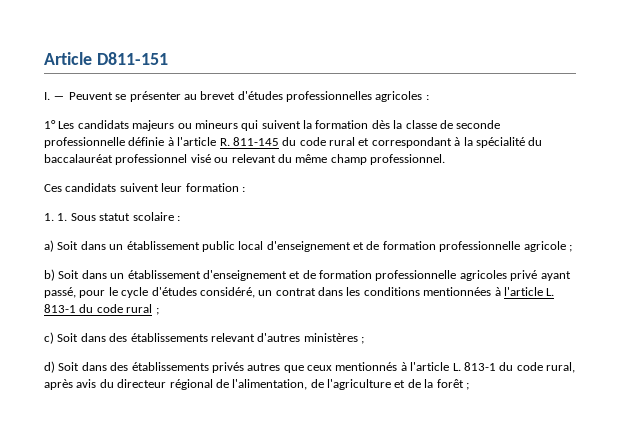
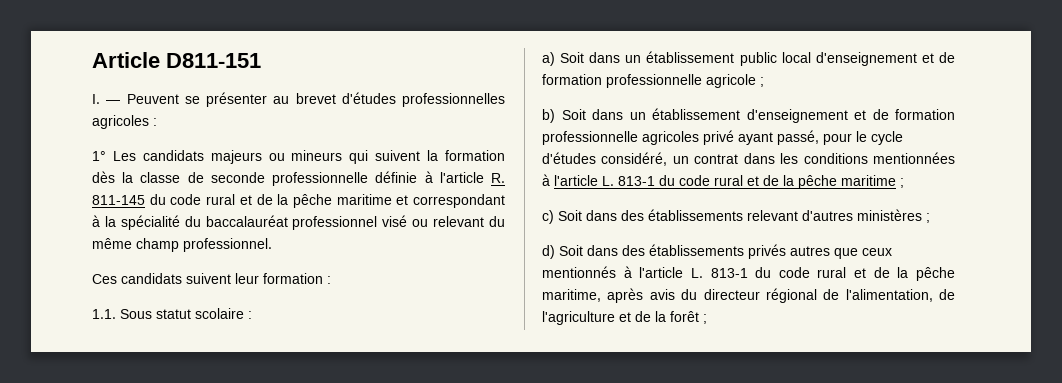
- 1° Les candidats majeurs ou mineurs qui suivent la formation dès la classe de seconde professionnelle définie à l'article R. 811-145 du code rural et correspondant à la spécialité du baccalauréat professionnel visé ou relevant du même champ professionnel.
+ 1° Les candidats majeurs ou mineurs qui suivent la formation dès la classe de seconde professionnelle définie à l'article R. 811-145 du code rural et de la pêche maritime et correspondant à la spécialité du baccalauréat professionnel visé ou relevant du même champ professionnel.
- 1. 1. Sous statut scolaire :
+ 1.1. Sous statut scolaire :
- b) Soit dans un établissement d'enseignement et de formation professionnelle agricoles privé ayant passé, pour le cycle d'études considéré, un contrat dans les conditions mentionnées à l'article L. 813-1 du code rural ;
+ b) Soit dans un établissement d'enseignement et de formation professionnelle agricoles privé ayant passé, pour le cycle d'études considéré, un contrat dans les conditions mentionnées à l'article L. 813-1 du code rural et de la pêche maritime ;
- d) Soit dans des établissements privés autres que ceux mentionnés à l'article L. 813-1 du code rural, après avis du directeur régional de l'alimentation, de l'agriculture et de la forêt ;
+ d) Soit dans des établissements privés autres que ceux mentionnés à l'article L. 813-1 du code rural et de la pêche maritime, après avis du directeur régional de l'alimentation, de l'agriculture et de la forêt ;

